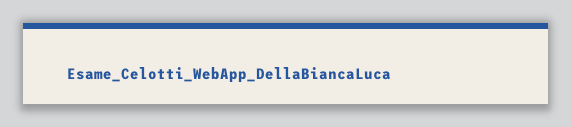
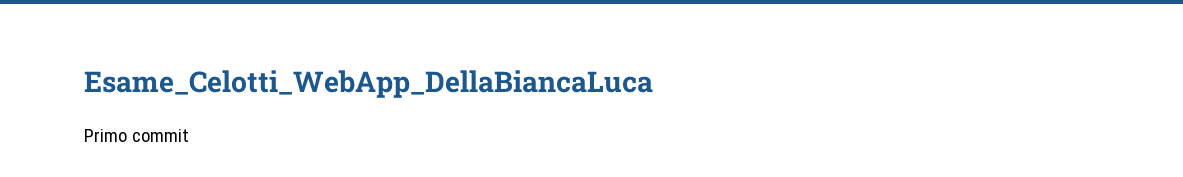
+ Primo commit

